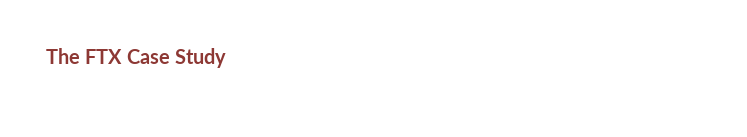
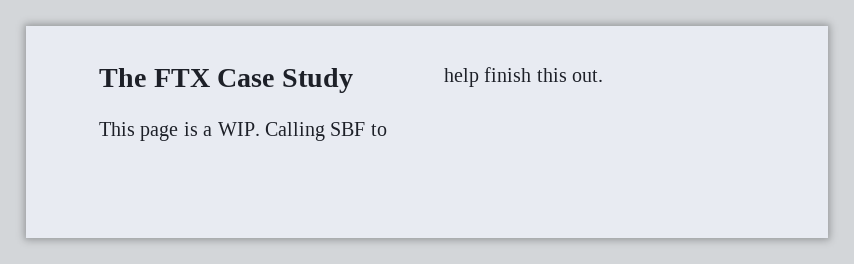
+ This page is a WIP. Calling SBF to help finish this out.

